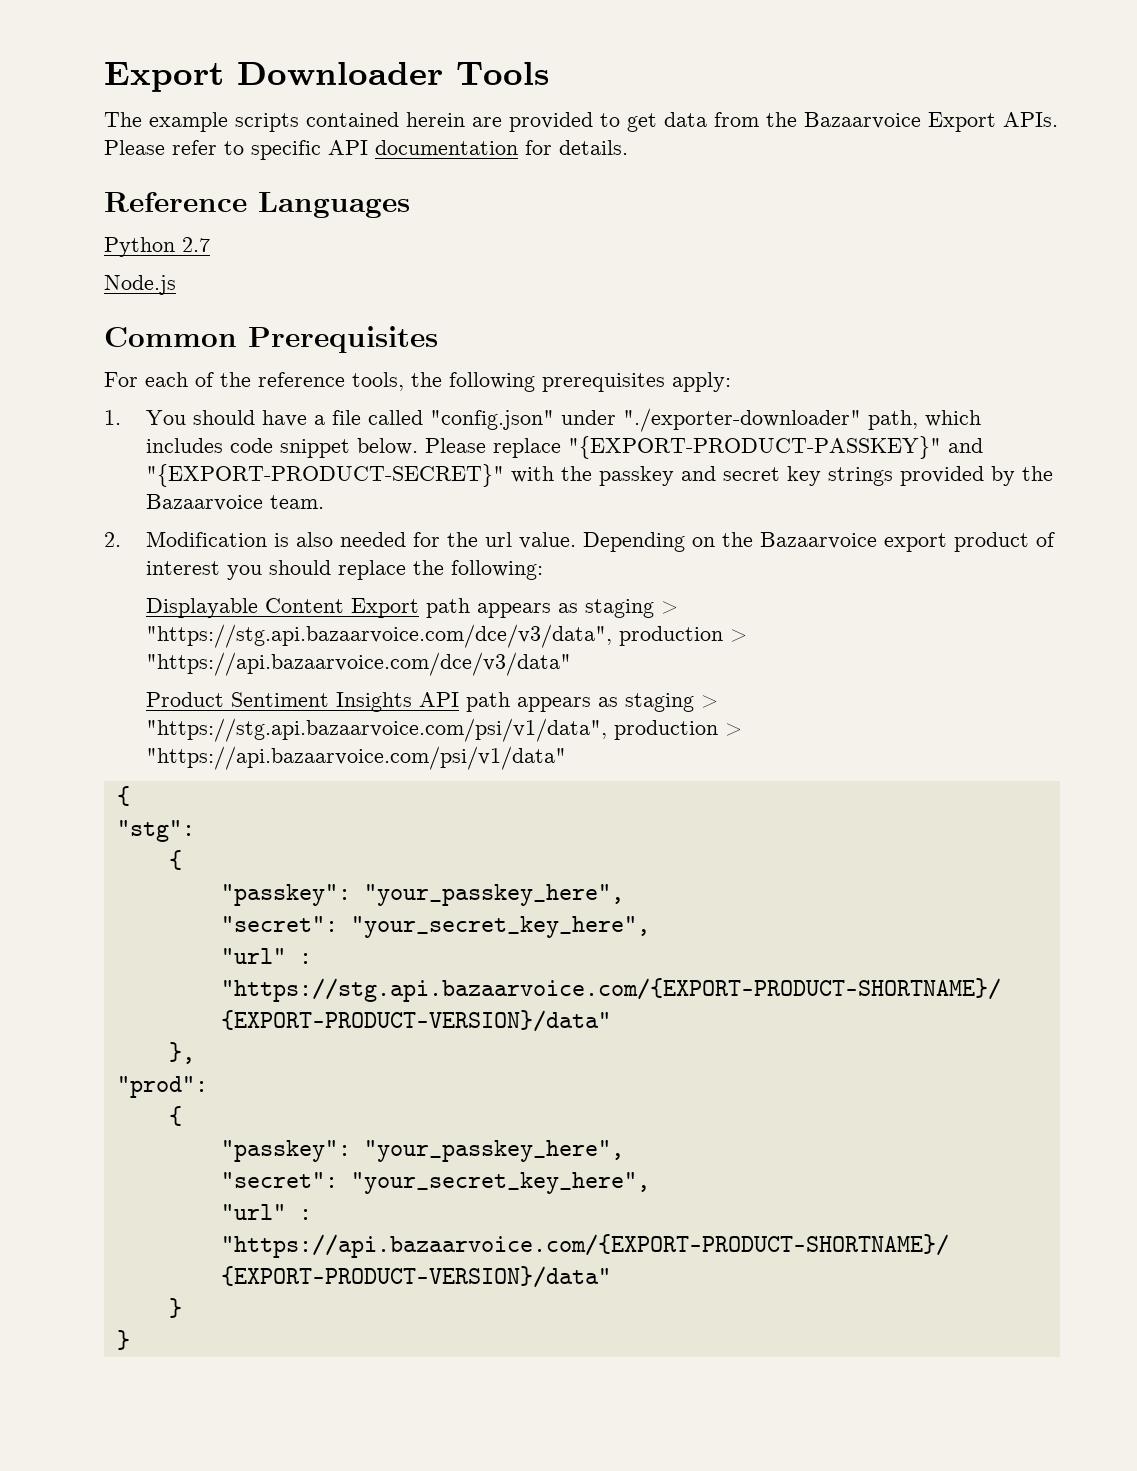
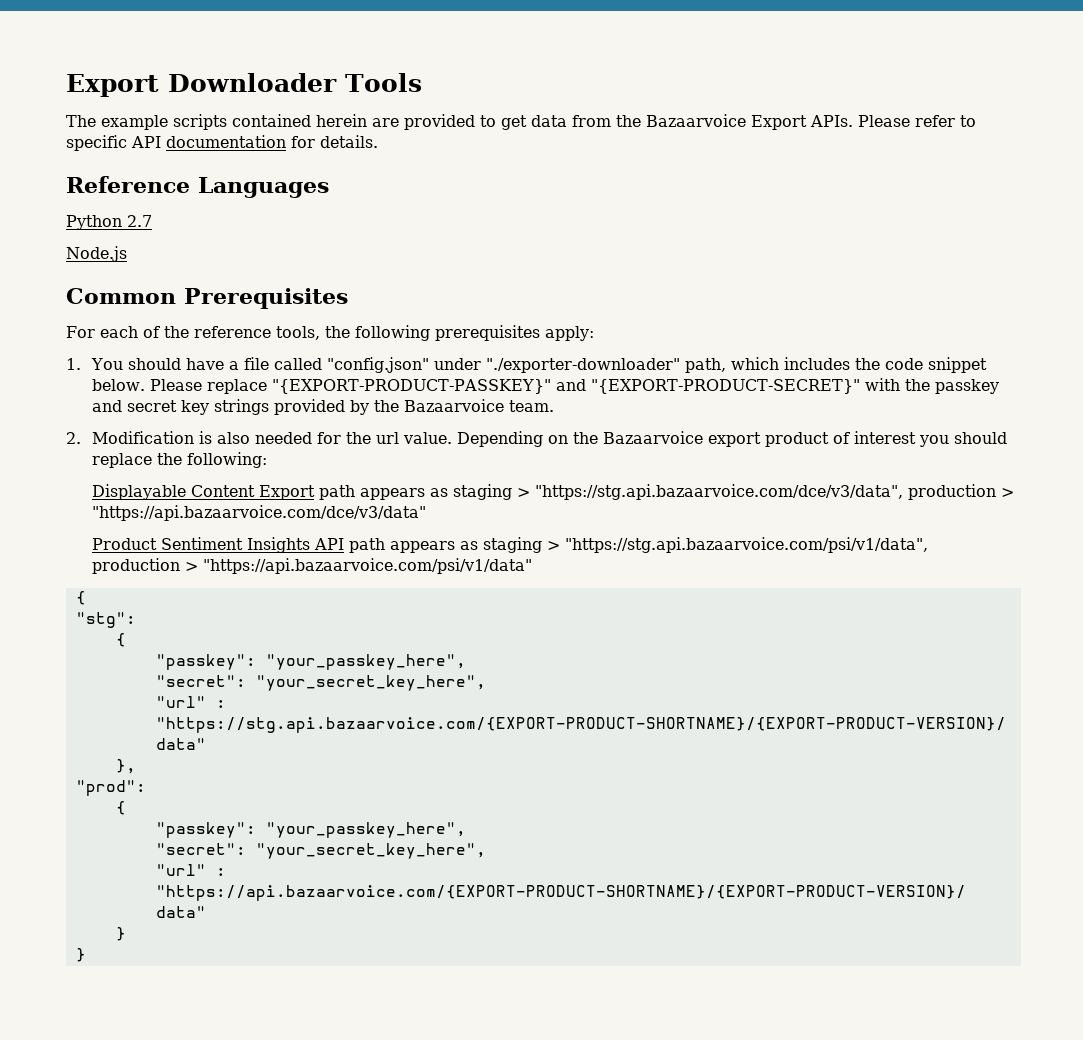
- 1. You should have a file called "config.json" under "./exporter-downloader" path, which includes code snippet below.
+ 1. You should have a file called "config.json" under "./exporter-downloader" path, which includes the code snippet below.

